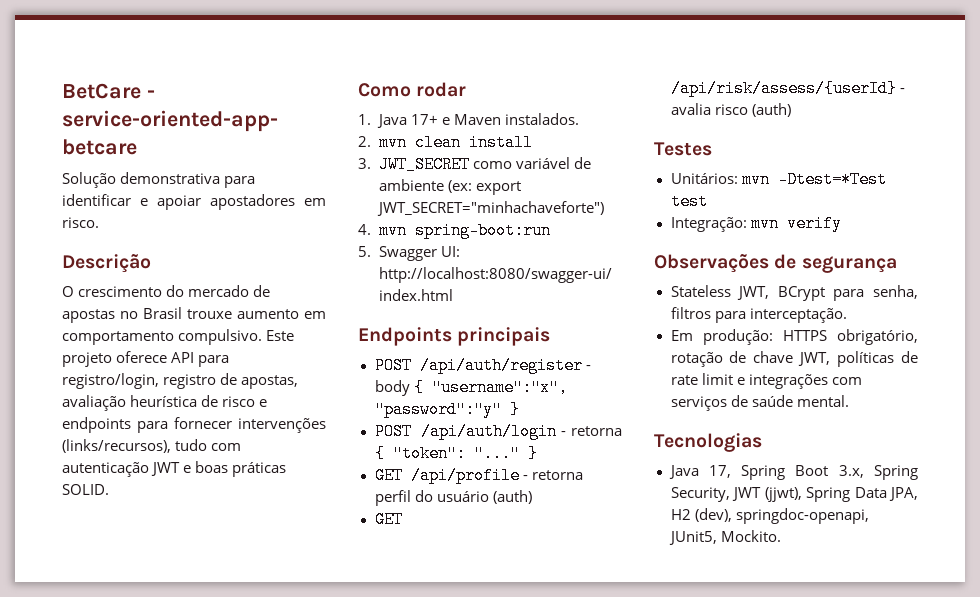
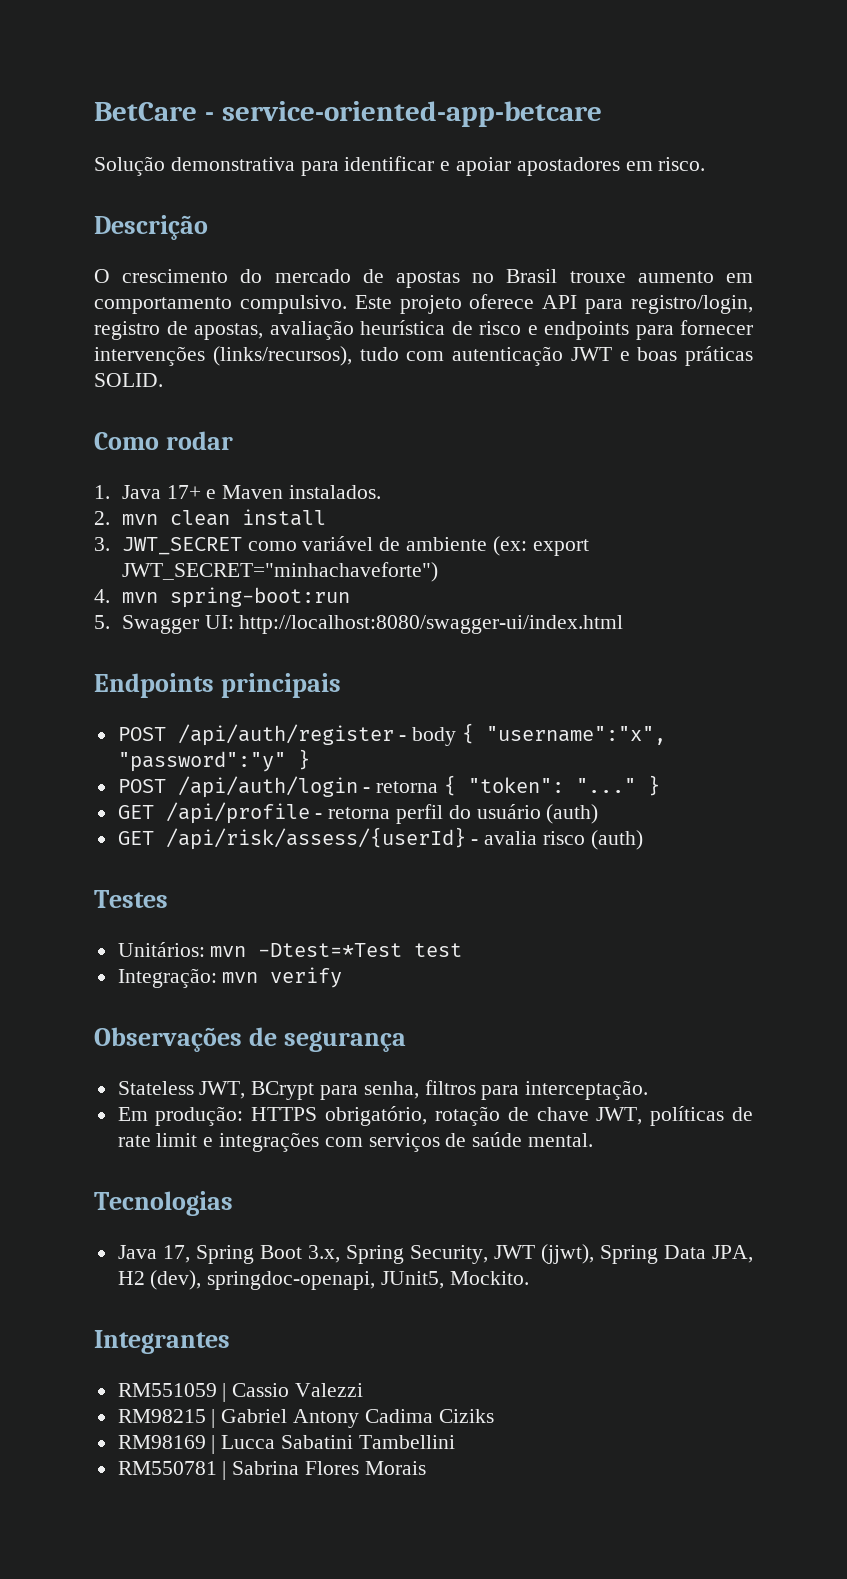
+ Integrantes
+ RM551059 | Cassio Valezzi
+ RM98215 | Gabriel Antony Cadima Ciziks
+ RM98169 | Lucca Sabatini Tambellini
+ RM550781 | Sabrina Flores Morais

